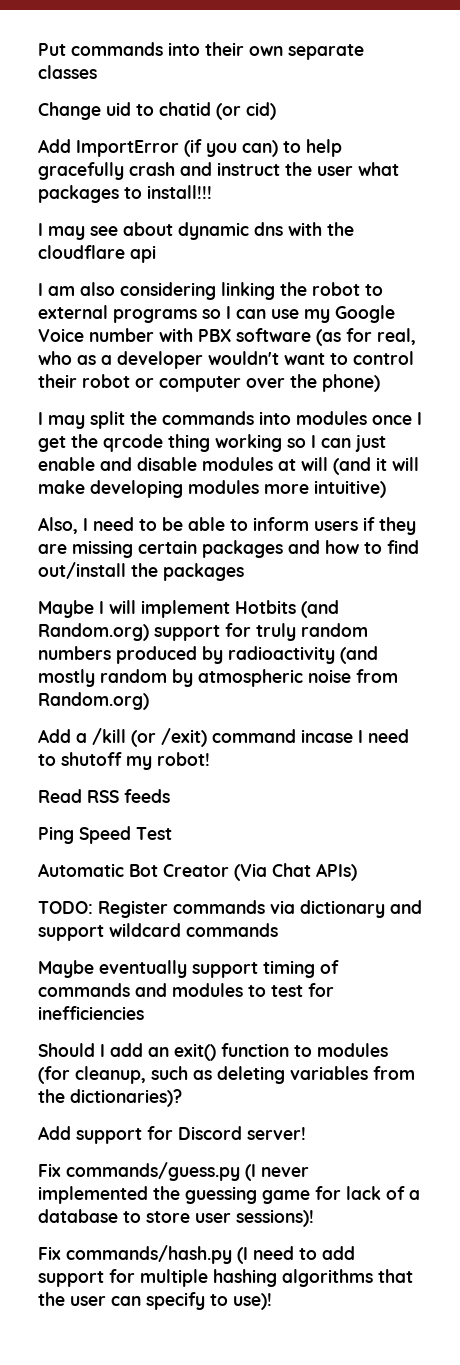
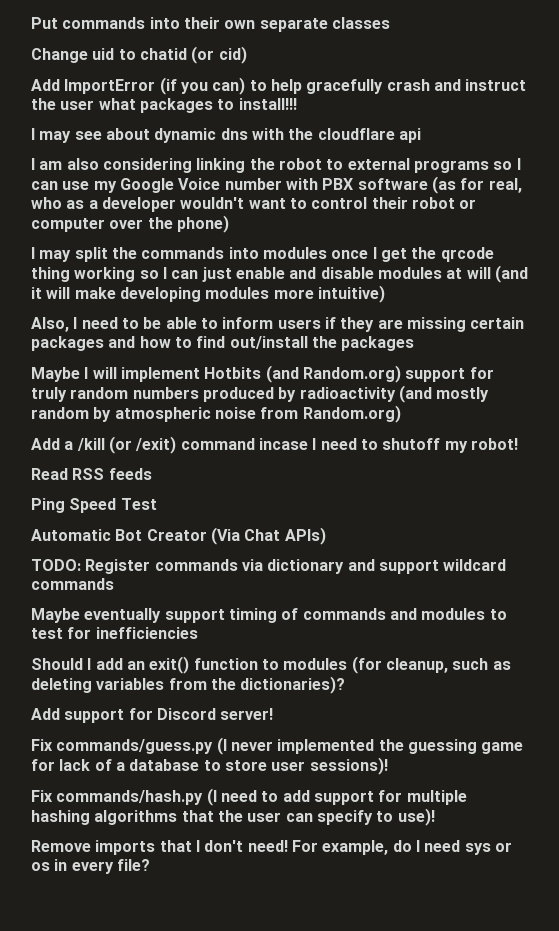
+ Remove imports that I don't need! For example, do I need sys or os in every file?

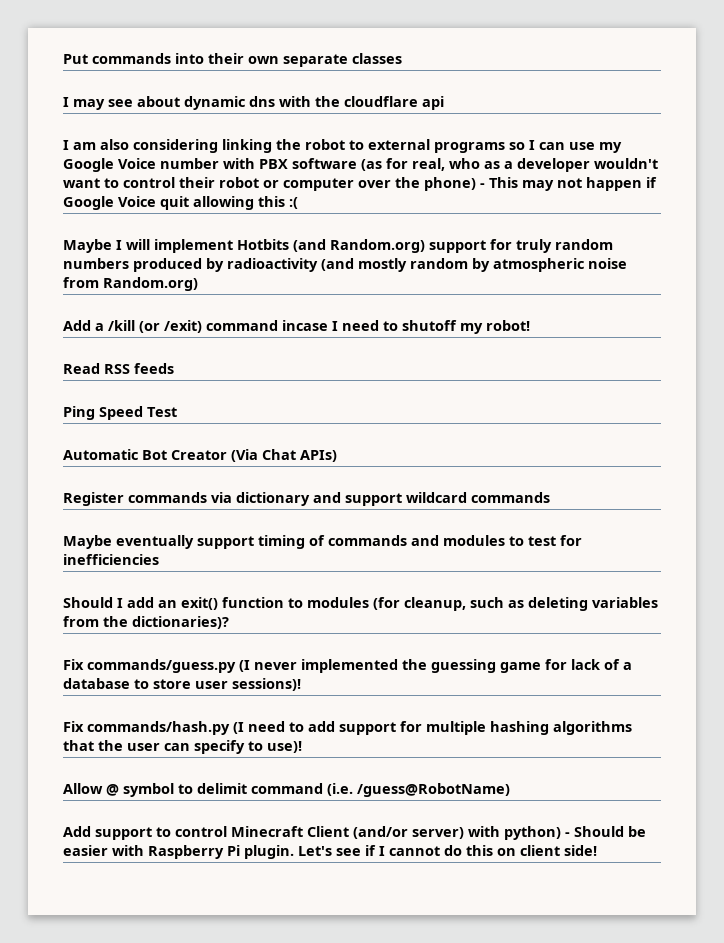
- Change uid to chatid (or cid)
- Add ImportError (if you can) to help gracefully crash and instruct the user what packages to install!!!
- I am also considering linking the robot to external programs so I can use my Google Voice number with PBX software (as for real, who as a developer wouldn't want to control their robot or computer over the phone)
- I may split the commands into modules once I get the qrcode thing working so I can just enable and disable modules at will (and it will make developing modules more intuitive)
- Also, I need to be able to inform users if they are missing certain packages and how to find out/install the packages
+ I am also considering linking the robot to external programs so I can use my Google Voice number with PBX software (as for real, who as a developer wouldn't want to control their robot or computer over the phone) - This may not happen if Google Voice quit allowing this :(
- TODO: Register commands via dictionary and support wildcard commands
+ Register commands via dictionary and support wildcard commands
- Add support for Discord server!
- Remove imports that I don't need! For example, do I need sys or os in every file?
+ Allow @ symbol to delimit command (i.e. /guess@RobotName)
+ Add support to control Minecraft Client (and/or server) with python) - Should be easier with Raspberry Pi plugin. Let's see if I cannot do this on client side!

